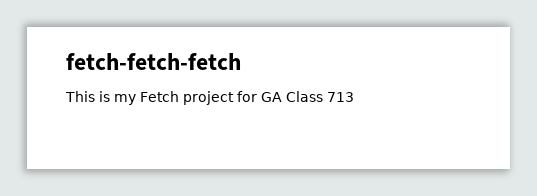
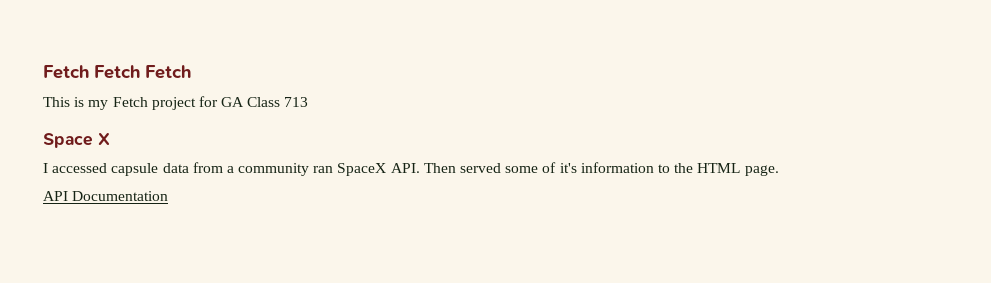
- fetch-fetch-fetch
+ Fetch Fetch Fetch
+ Space X
+ I accessed capsule data from a community ran SpaceX API. Then served some of it's information to the HTML page.
+ API Documentation

